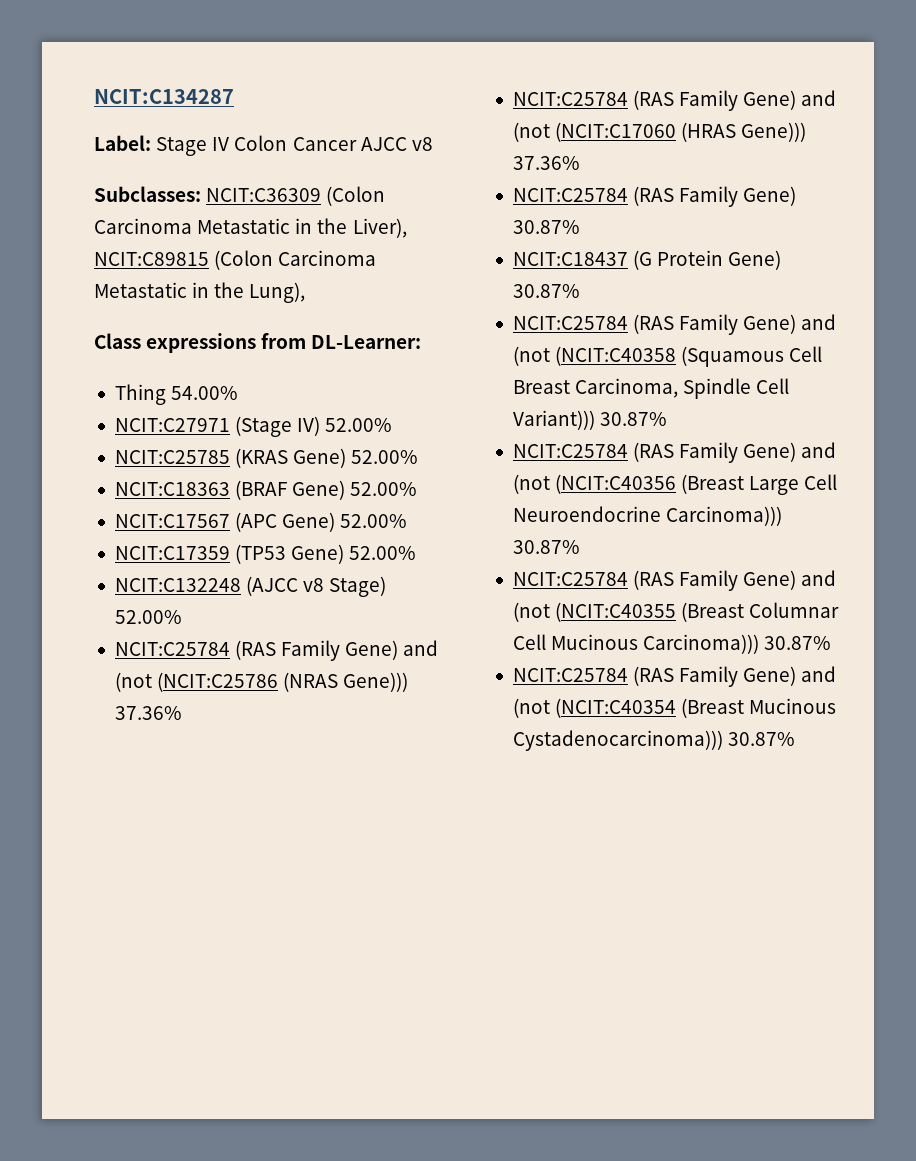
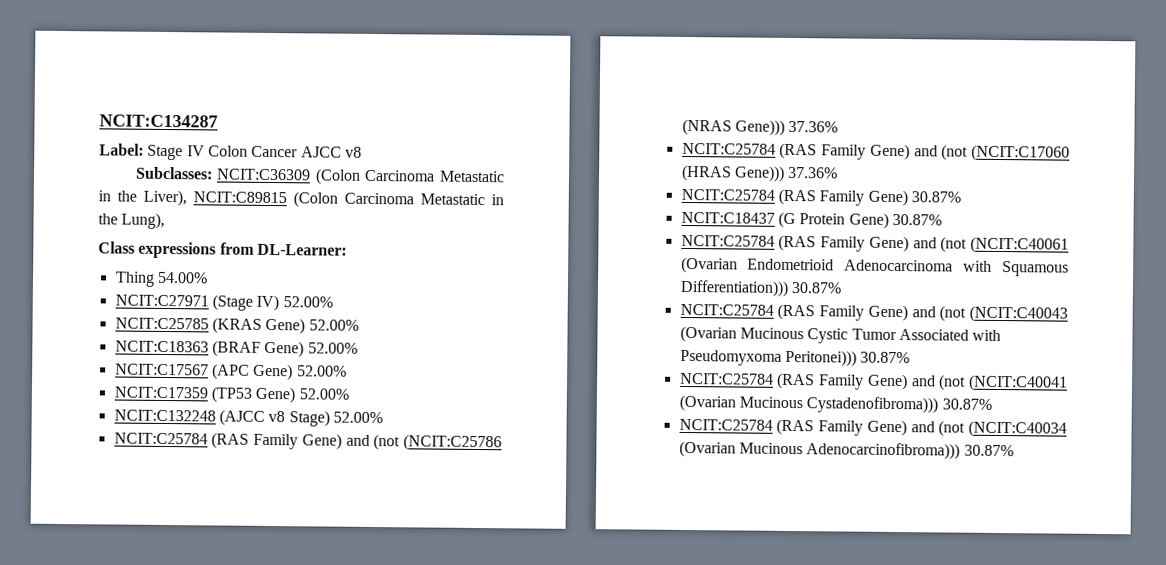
- NCIT:C25784 (RAS Family Gene) and (not (NCIT:C40358 (Squamous Cell Breast Carcinoma, Spindle Cell Variant))) 30.87%
- NCIT:C25784 (RAS Family Gene) and (not (NCIT:C40356 (Breast Large Cell Neuroendocrine Carcinoma))) 30.87%
- NCIT:C25784 (RAS Family Gene) and (not (NCIT:C40355 (Breast Columnar Cell Mucinous Carcinoma))) 30.87%
- NCIT:C25784 (RAS Family Gene) and (not (NCIT:C40354 (Breast Mucinous Cystadenocarcinoma))) 30.87%
+ NCIT:C25784 (RAS Family Gene) and (not (NCIT:C40061 (Ovarian Endometrioid Adenocarcinoma with Squamous Differentiation))) 30.87%
+ NCIT:C25784 (RAS Family Gene) and (not (NCIT:C40043 (Ovarian Mucinous Cystic Tumor Associated with Pseudomyxoma Peritonei))) 30.87%
+ NCIT:C25784 (RAS Family Gene) and (not (NCIT:C40041 (Ovarian Mucinous Cystadenofibroma))) 30.87%
+ NCIT:C25784 (RAS Family Gene) and (not (NCIT:C40034 (Ovarian Mucinous Adenocarcinofibroma))) 30.87%

